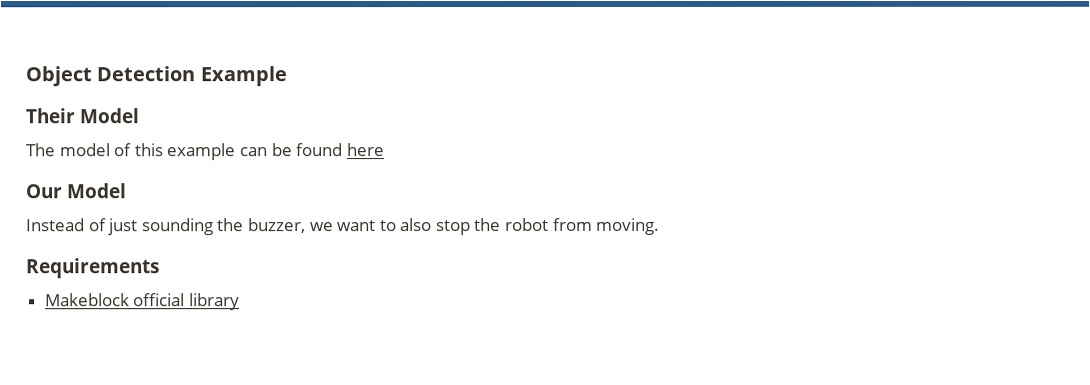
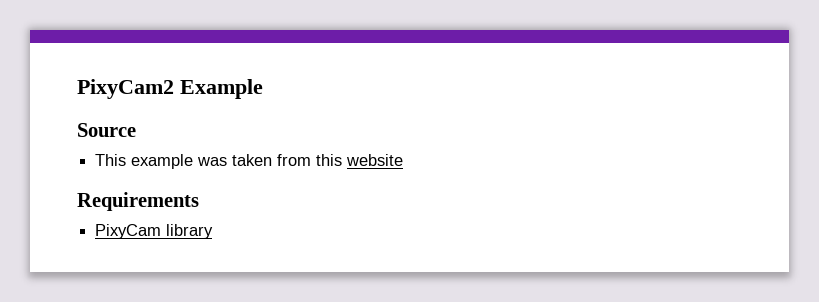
- Object Detection Example
+ PixyCam2 Example
- Their Model
- The model of this example can be found here
- Our Model
- Instead of just sounding the buzzer, we want to also stop the robot from moving.
+ Source
+ This example was taken from this website
- Makeblock official library
+ PixyCam library

